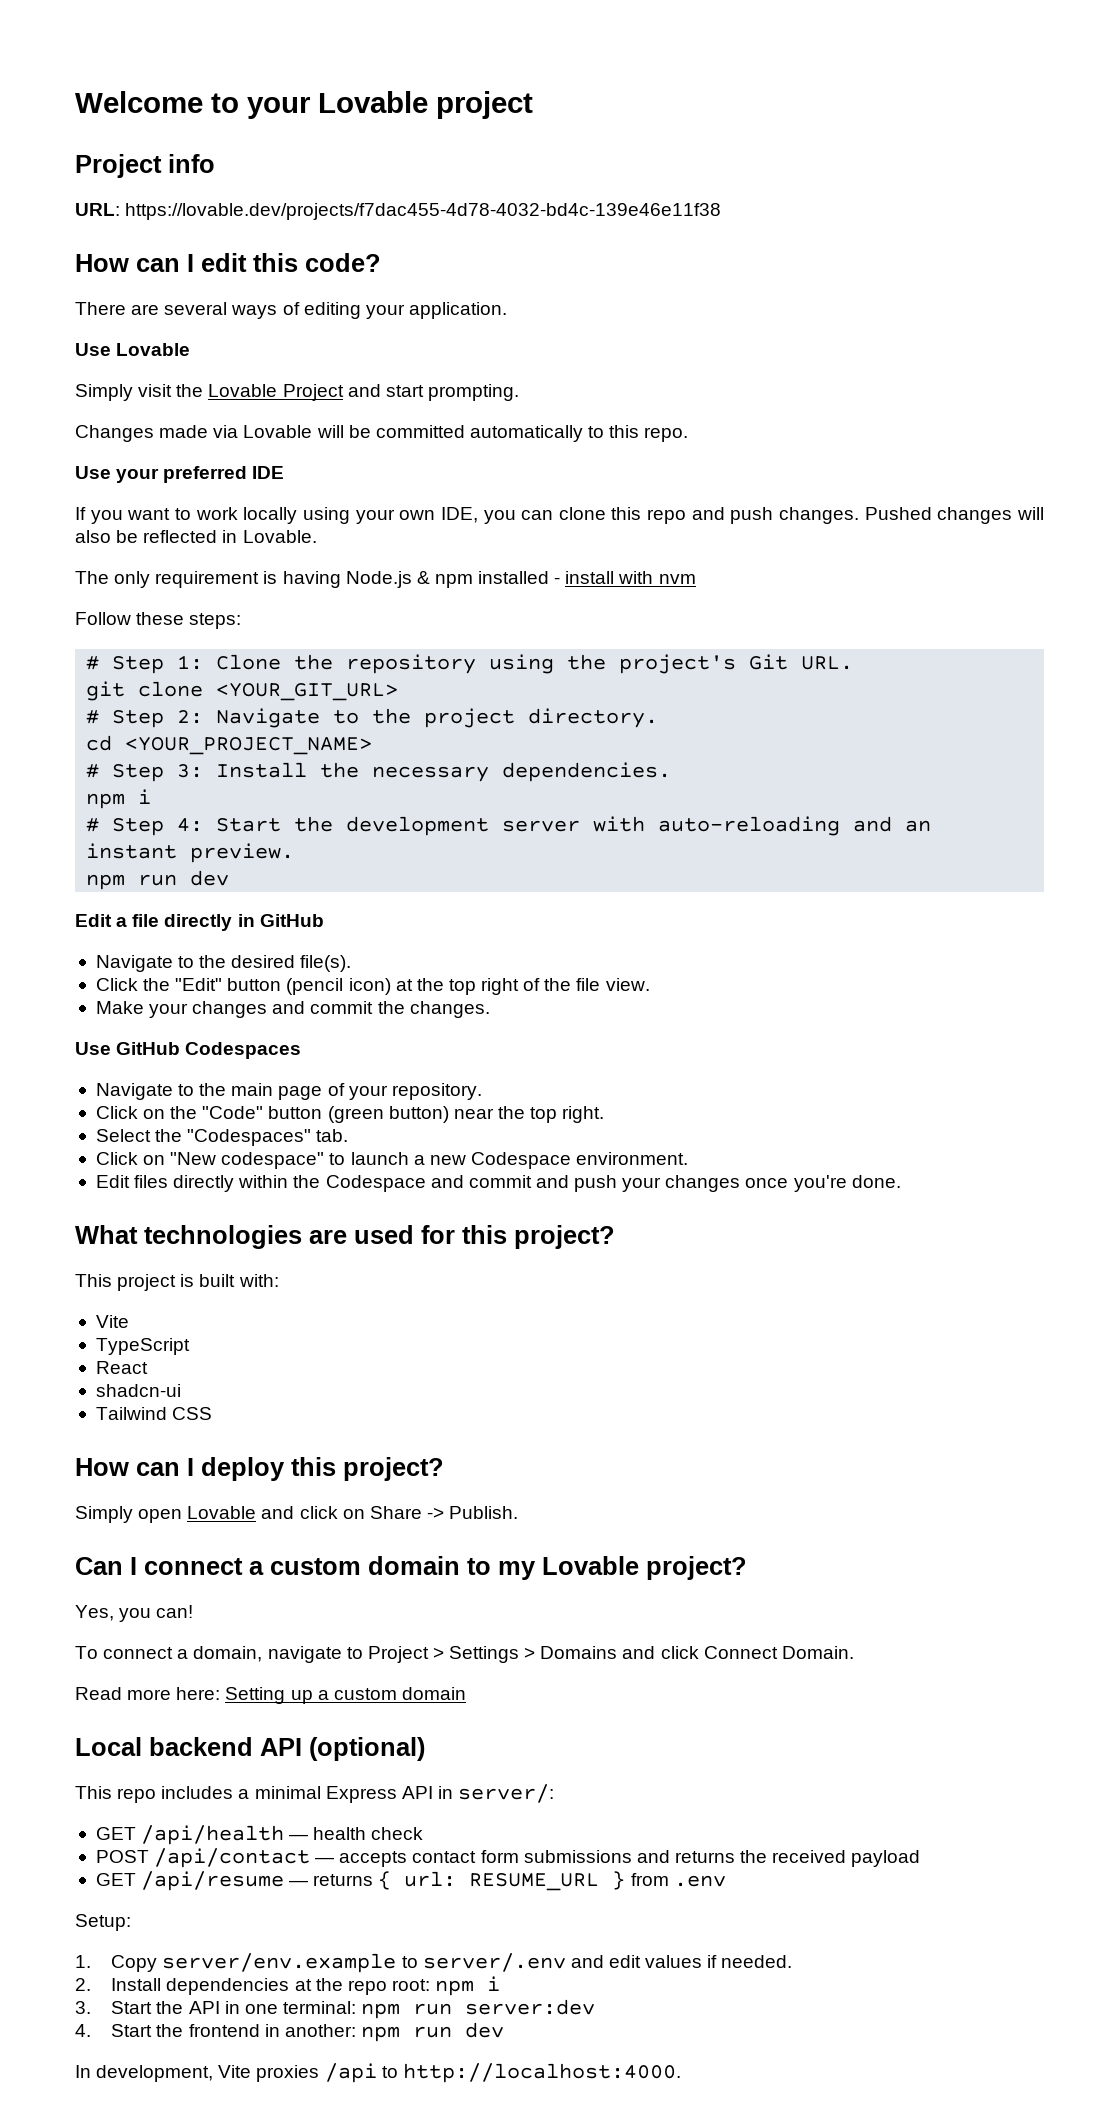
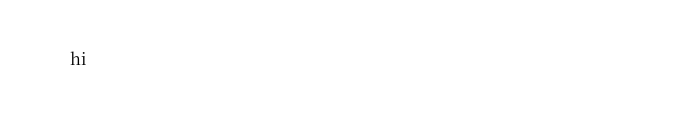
- Welcome to your Lovable project
- Project info
- URL: https://lovable.dev/projects/f7dac455-4d78-4032-bd4c-139e46e11f38
- How can I edit this code?
- There are several ways of editing your application.
- Use Lovable
- Simply visit the Lovable Project and start prompting.
- Changes made via Lovable will be committed automatically to this repo.
- Use your preferred IDE
- If you want to work locally using your own IDE, you can clone this repo and push changes. Pushed changes will also be reflected in Lovable.
- The only requirement is having Node.js & npm installed - install with nvm
- Follow these steps:
- # Step 1: Clone the repository using the project's Git URL.
- git clone <YOUR_GIT_URL>
- # Step 2: Navigate to the project directory.
- cd <YOUR_PROJECT_NAME>
- # Step 3: Install the necessary dependencies.
- npm i
- # Step 4: Start the development server with auto-reloading and an instant preview.
- npm run dev
- Edit a file directly in GitHub
- Navigate to the desired file(s).
- Click the "Edit" button (pencil icon) at the top right of the file view.
- Make your changes and commit the changes.
- Use GitHub Codespaces
- Navigate to the main page of your repository.
- Click on the "Code" button (green button) near the top right.
- Select the "Codespaces" tab.
- Click on "New codespace" to launch a new Codespace environment.
- Edit files directly within the Codespace and commit and push your changes once you're done.
- What technologies are used for this project?
- This project is built with:
- Vite
- TypeScript
- React
- shadcn-ui
- Tailwind CSS
- How can I deploy this project?
- Simply open Lovable and click on Share -> Publish.
- Can I connect a custom domain to my Lovable project?
- Yes, you can!
- To connect a domain, navigate to Project > Settings > Domains and click Connect Domain.
- Read more here: Setting up a custom domain
- Local backend API (optional)
- This repo includes a minimal Express API in server/:
- GET /api/health — health check
- POST /api/contact — accepts contact form submissions and returns the received payload
- GET /api/resume — returns { url: RESUME_URL } from .env
- Setup:
- 1. Copy server/env.example to server/.env and edit values if needed.
- 2. Install dependencies at the repo root: npm i
- 3. Start the API in one terminal: npm run server:dev
- 4. Start the frontend in another: npm run dev
- In development, Vite proxies /api to http://localhost:4000.
+ hi

